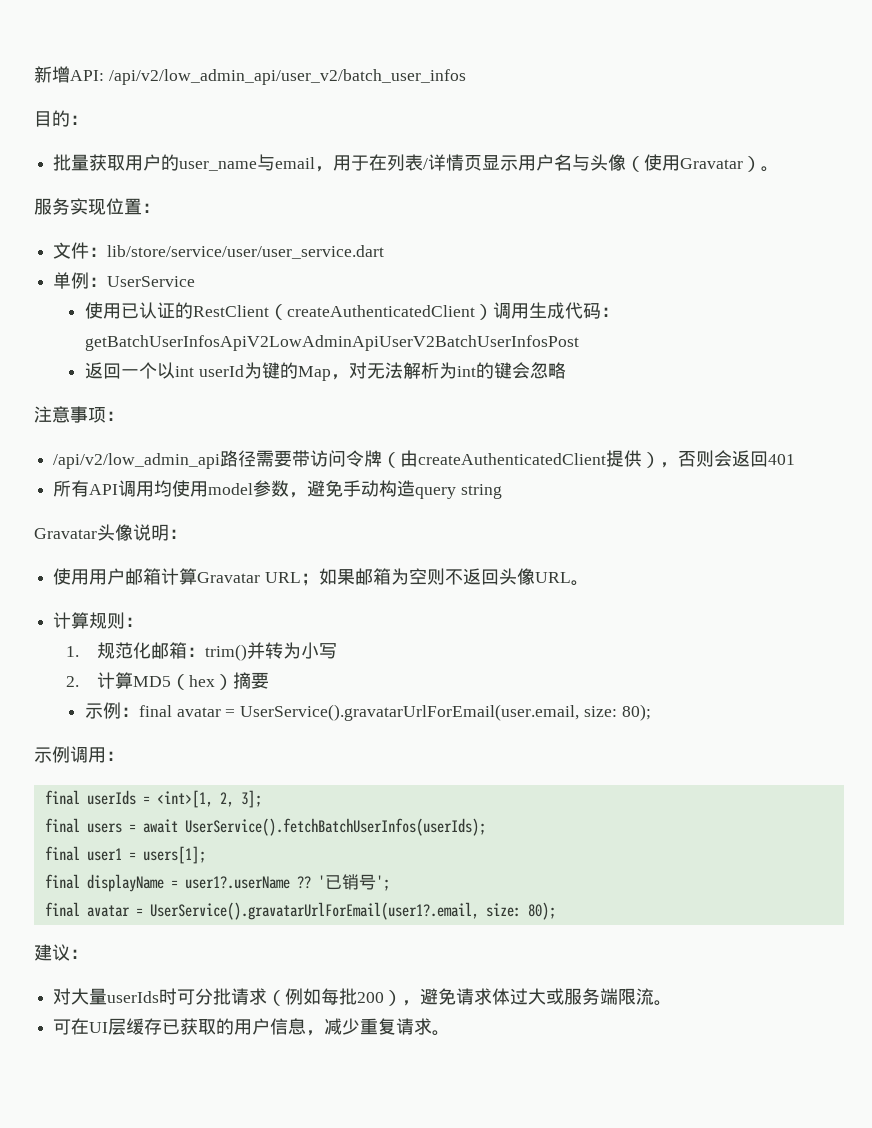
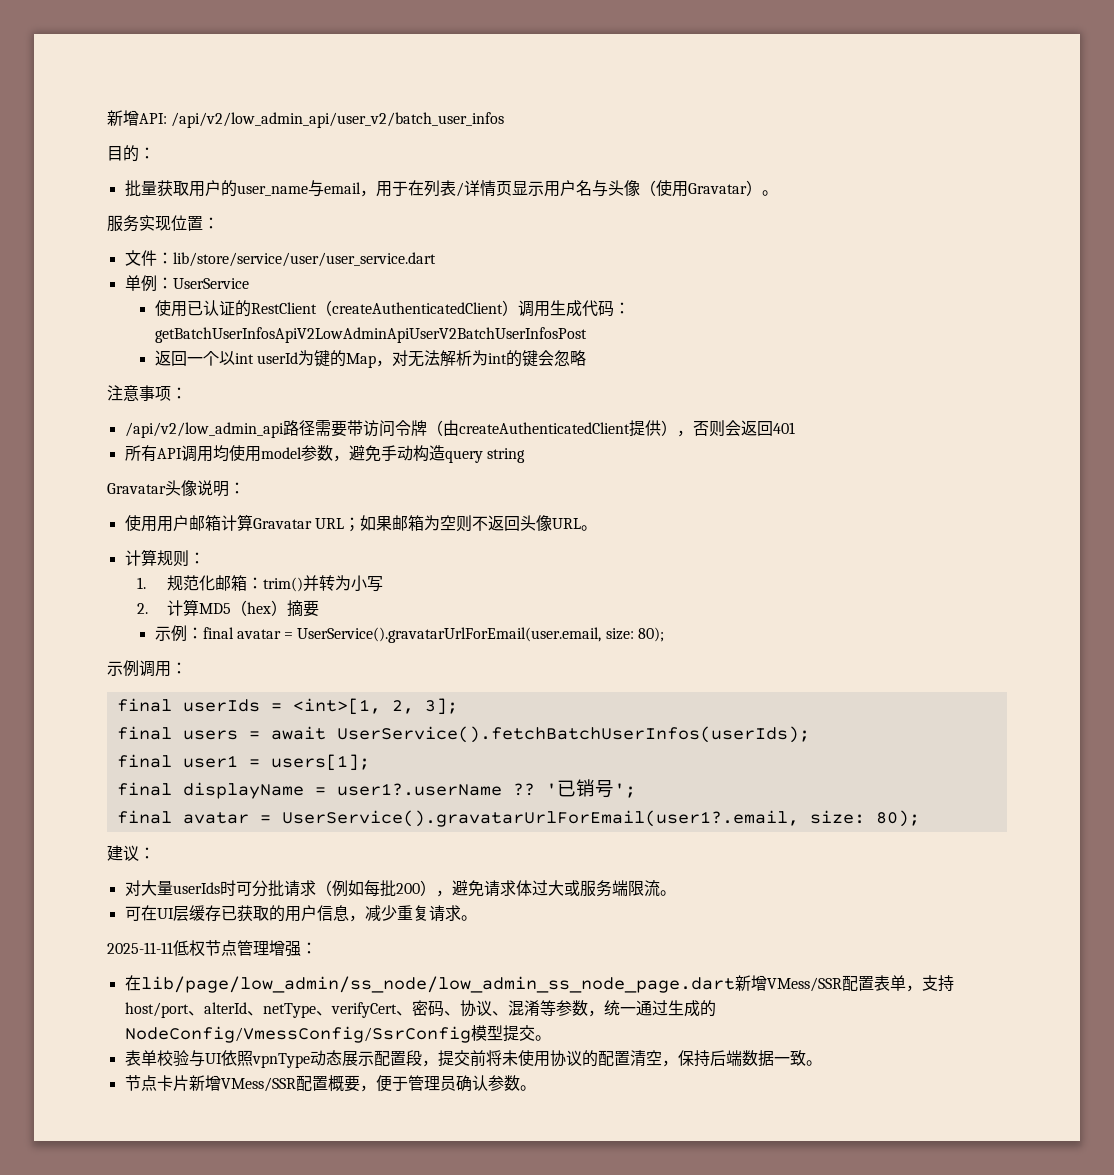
+ 2025-11-11低权节点管理增强：
+ 在lib/page/low_admin/ss_node/low_admin_ss_node_page.dart新增VMess/SSR配置表单，支持host/port、alterId、netType、verifyCert、密码、协议、混淆等参数，统一通过生成的NodeConfig/VmessConfig/SsrConfig模型提交。
+ 表单校验与UI依照vpnType动态展示配置段，提交前将未使用协议的配置清空，保持后端数据一致。
+ 节点卡片新增VMess/SSR配置概要，便于管理员确认参数。

